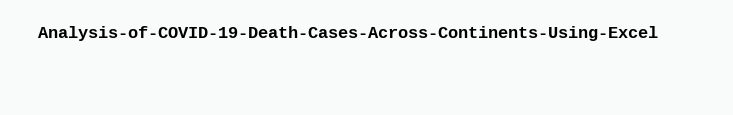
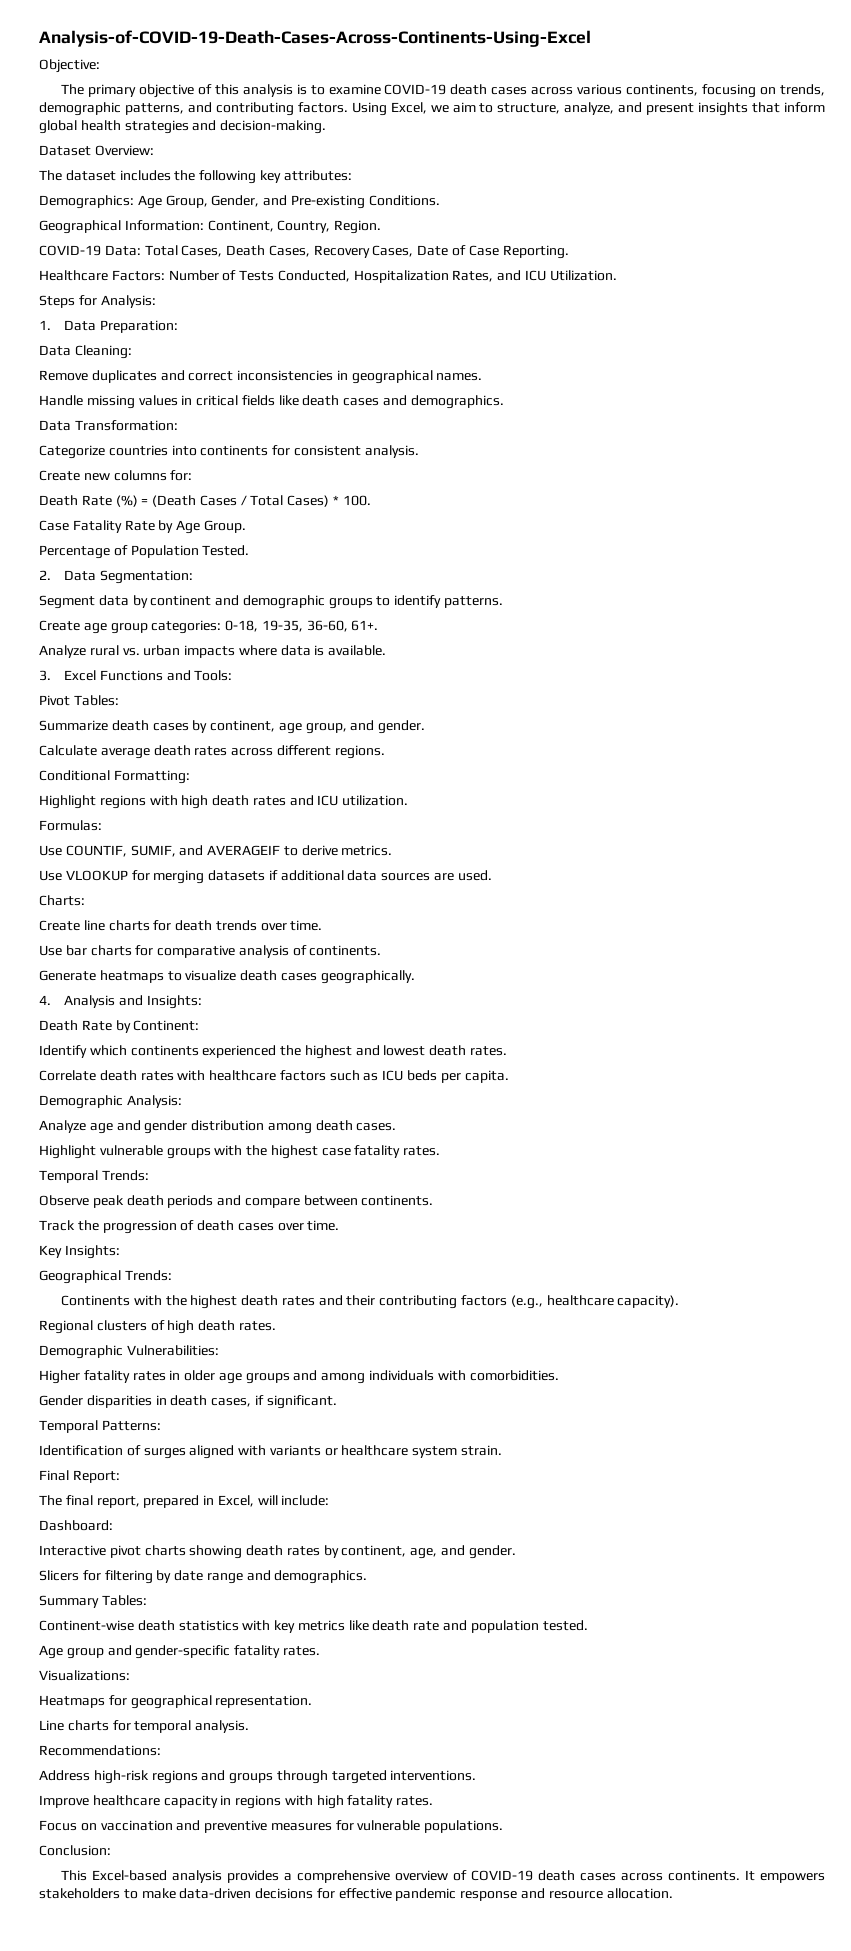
+ Objective:
+ The primary objective of this analysis is to examine COVID-19 death cases across various continents, focusing on trends, demographic patterns, and contributing factors. Using Excel, we aim to structure, analyze, and present insights that inform global health strategies and decision-making.
+ Dataset Overview:
+ The dataset includes the following key attributes:
+ Demographics: Age Group, Gender, and Pre-existing Conditions.
+ Geographical Information: Continent, Country, Region.
+ COVID-19 Data: Total Cases, Death Cases, Recovery Cases, Date of Case Reporting.
+ Healthcare Factors: Number of Tests Conducted, Hospitalization Rates, and ICU Utilization.
+ Steps for Analysis:
+ 1. Data Preparation:
+ Data Cleaning:
+ Remove duplicates and correct inconsistencies in geographical names.
+ Handle missing values in critical fields like death cases and demographics.
+ Data Transformation:
+ Categorize countries into continents for consistent analysis.
+ Create new columns for:
+ Death Rate (%) = (Death Cases / Total Cases) * 100.
+ Case Fatality Rate by Age Group.
+ Percentage of Population Tested.
+ 2. Data Segmentation:
+ Segment data by continent and demographic groups to identify patterns.
+ Create age group categories: 0-18, 19-35, 36-60, 61+.
+ Analyze rural vs. urban impacts where data is available.
+ 3. Excel Functions and Tools:
+ Pivot Tables:
+ Summarize death cases by continent, age group, and gender.
+ Calculate average death rates across different regions.
+ Conditional Formatting:
+ Highlight regions with high death rates and ICU utilization.
+ Formulas:
+ Use COUNTIF, SUMIF, and AVERAGEIF to derive metrics.
+ Use VLOOKUP for merging datasets if additional data sources are used.
+ Charts:
+ Create line charts for death trends over time.
+ Use bar charts for comparative analysis of continents.
+ Generate heatmaps to visualize death cases geographically.
+ 4. Analysis and Insights:
+ Death Rate by Continent:
+ Identify which continents experienced the highest and lowest death rates.
+ Correlate death rates with healthcare factors such as ICU beds per capita.
+ Demographic Analysis:
+ Analyze age and gender distribution among death cases.
+ Highlight vulnerable groups with the highest case fatality rates.
+ Temporal Trends:
+ Observe peak death periods and compare between continents.
+ Track the progression of death cases over time.
+ Key Insights:
+ Geographical Trends:
+ Continents with the highest death rates and their contributing factors (e.g., healthcare capacity).
+ Regional clusters of high death rates.
+ Demographic Vulnerabilities:
+ Higher fatality rates in older age groups and among individuals with comorbidities.
+ Gender disparities in death cases, if significant.
+ Temporal Patterns:
+ Identification of surges aligned with variants or healthcare system strain.
+ Final Report:
+ The final report, prepared in Excel, will include:
+ Dashboard:
+ Interactive pivot charts showing death rates by continent, age, and gender.
+ Slicers for filtering by date range and demographics.
+ Summary Tables:
+ Continent-wise death statistics with key metrics like death rate and population tested.
+ Age group and gender-specific fatality rates.
+ Visualizations:
+ Heatmaps for geographical representation.
+ Line charts for temporal analysis.
+ Recommendations:
+ Address high-risk regions and groups through targeted interventions.
+ Improve healthcare capacity in regions with high fatality rates.
+ Focus on vaccination and preventive measures for vulnerable populations.
+ Conclusion:
+ This Excel-based analysis provides a comprehensive overview of COVID-19 death cases across continents. It empowers stakeholders to make data-driven decisions for effective pandemic response and resource allocation.

